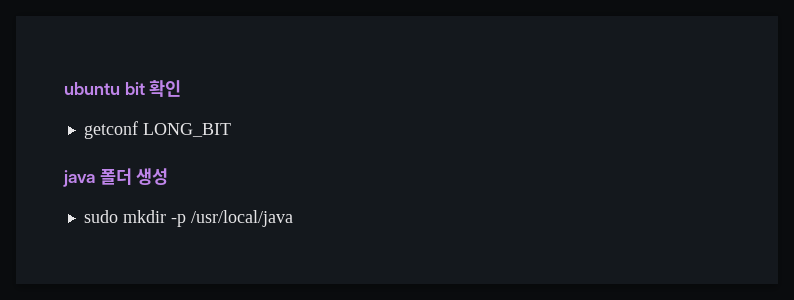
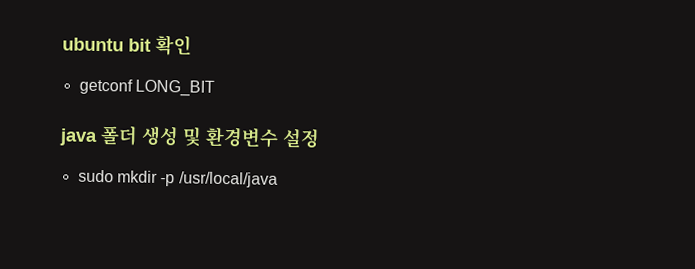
- java 폴더 생성
+ java 폴더 생성 및 환경변수 설정

